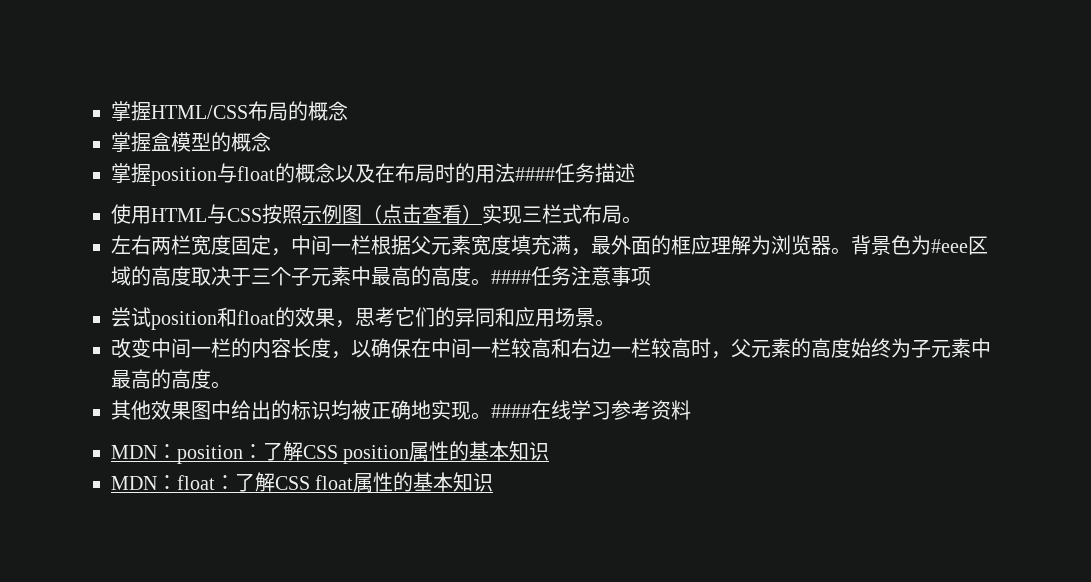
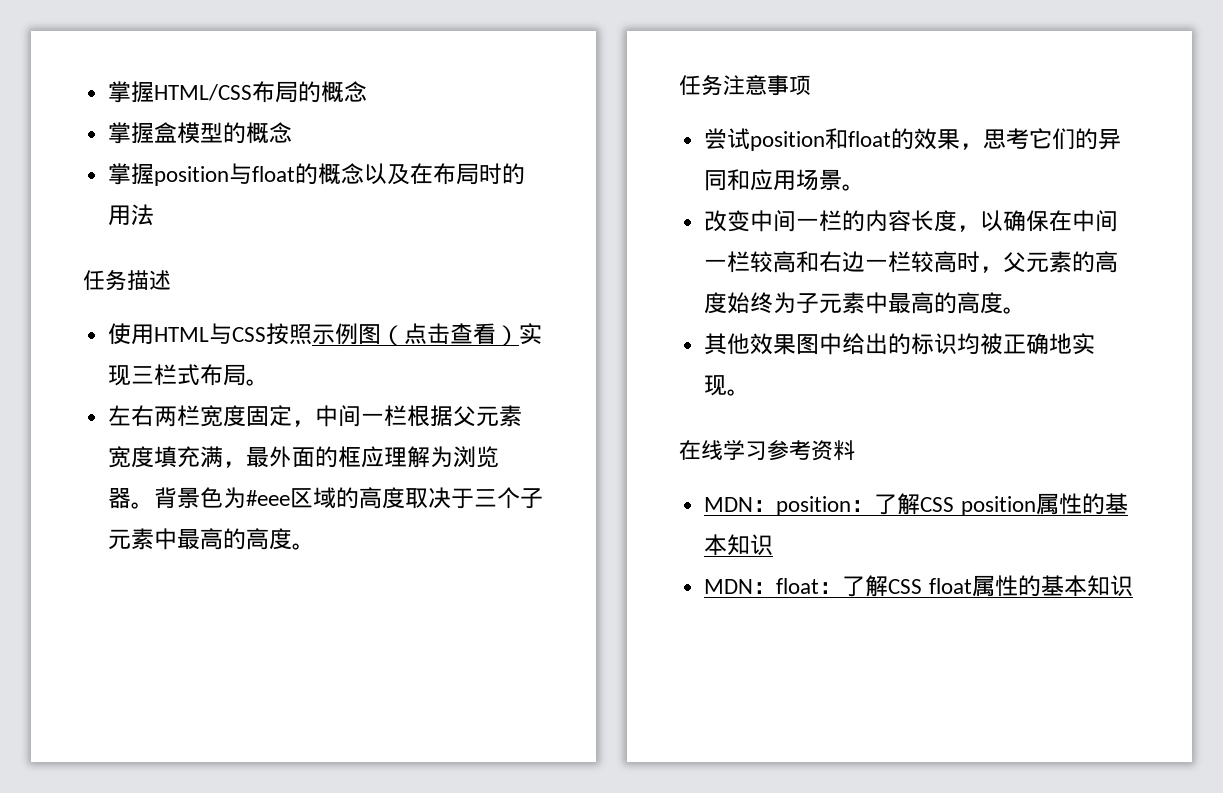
- 掌握position与float的概念以及在布局时的用法####任务描述
+ 掌握position与float的概念以及在布局时的用法
+ 任务描述
- 背景色为#eee区域的高度取决于三个子元素中最高的高度。####任务注意事项
+ 背景色为#eee区域的高度取决于三个子元素中最高的高度。
+ 任务注意事项
- 其他效果图中给出的标识均被正确地实现。####在线学习参考资料
+ 其他效果图中给出的标识均被正确地实现。
+ 在线学习参考资料

